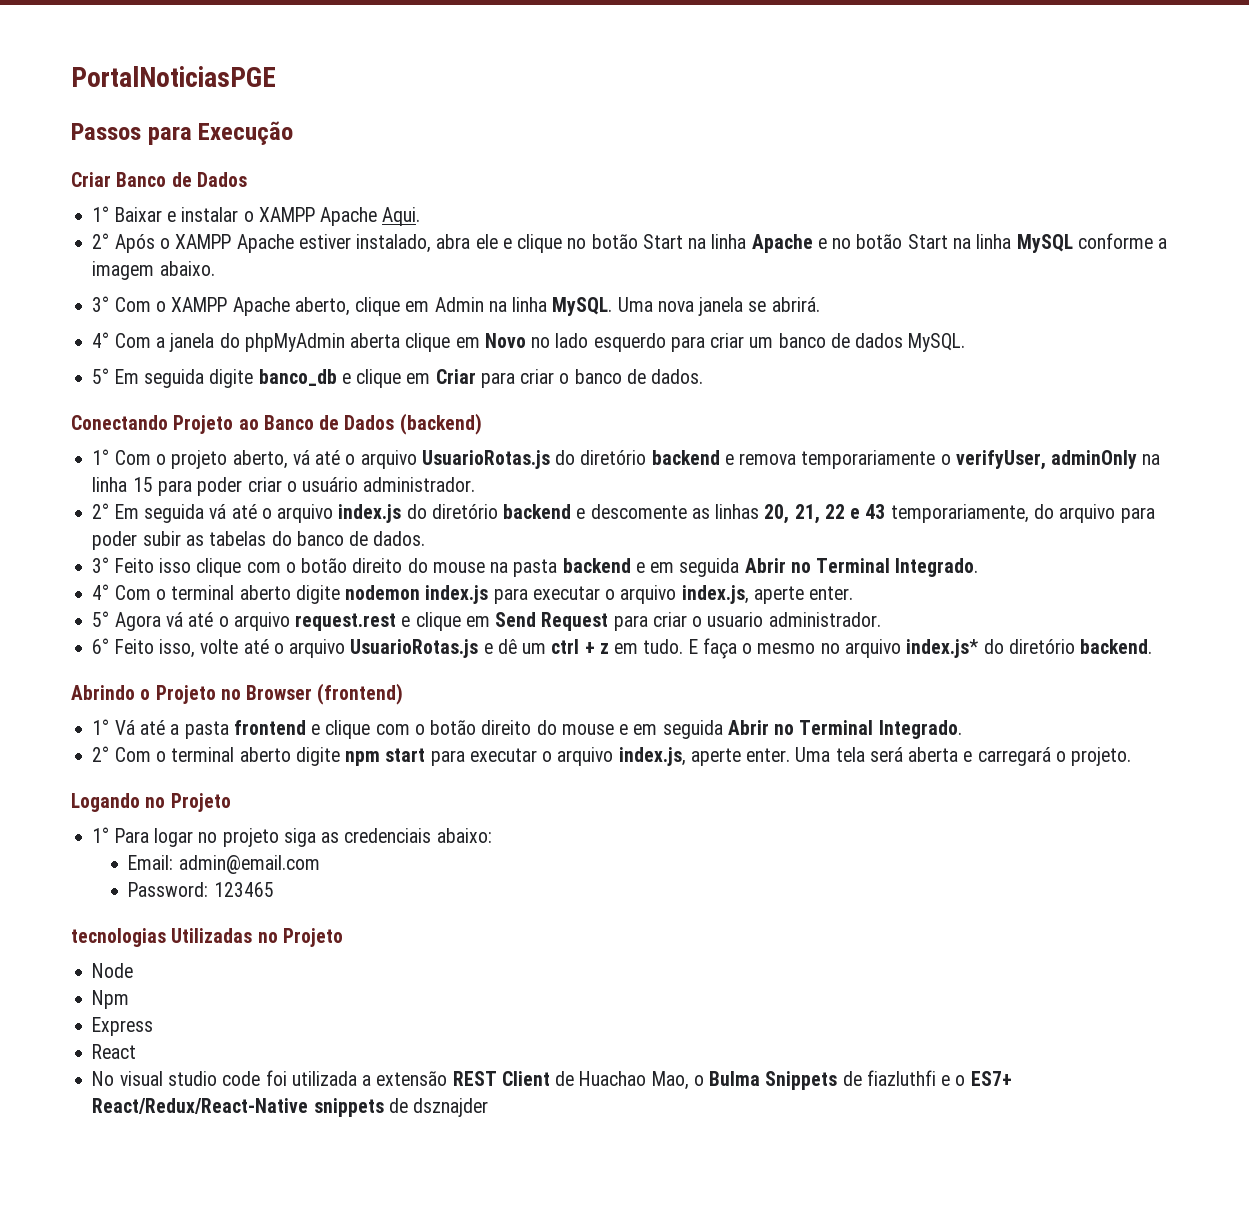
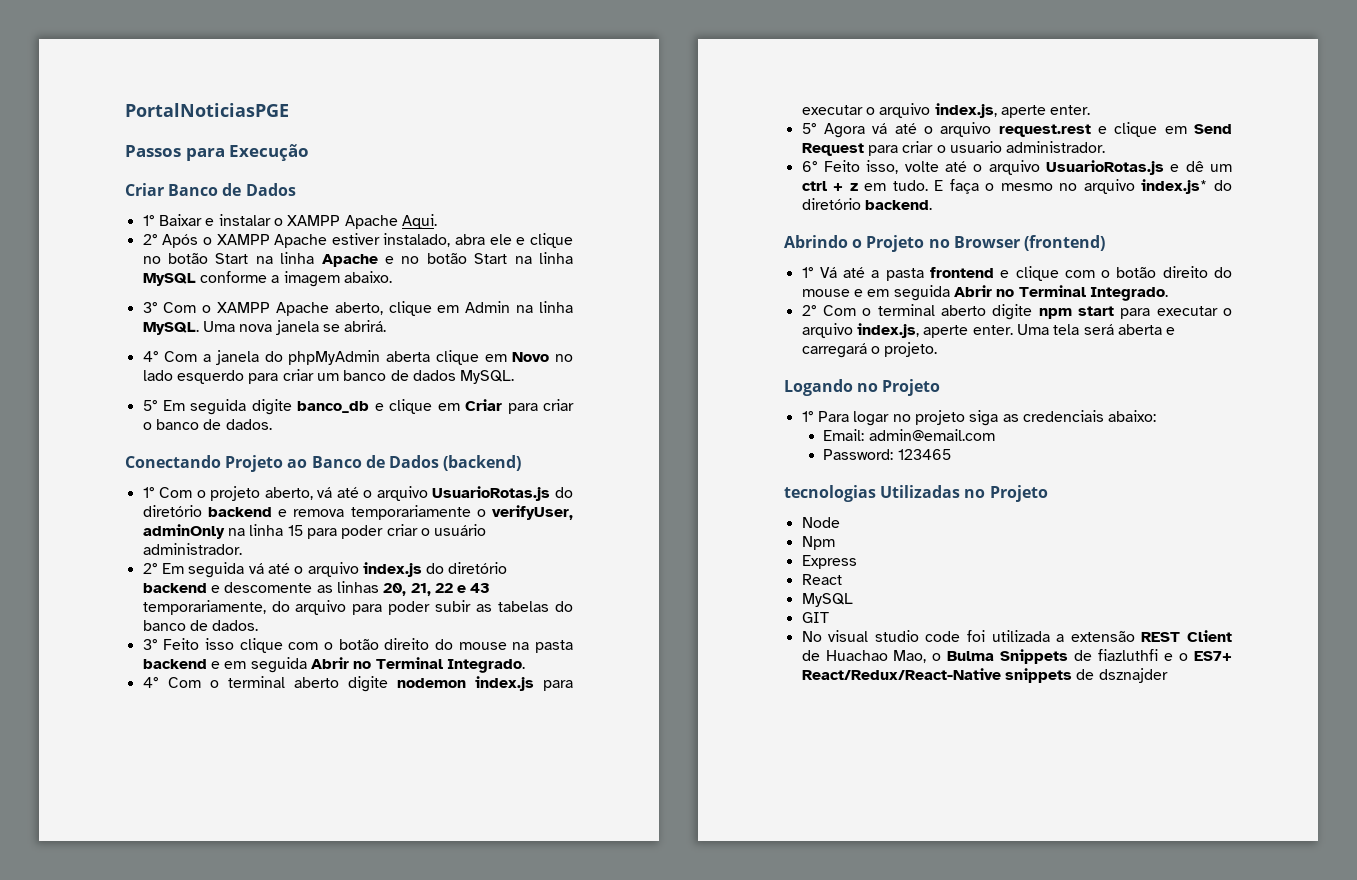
  React
+ MySQL
+ GIT

